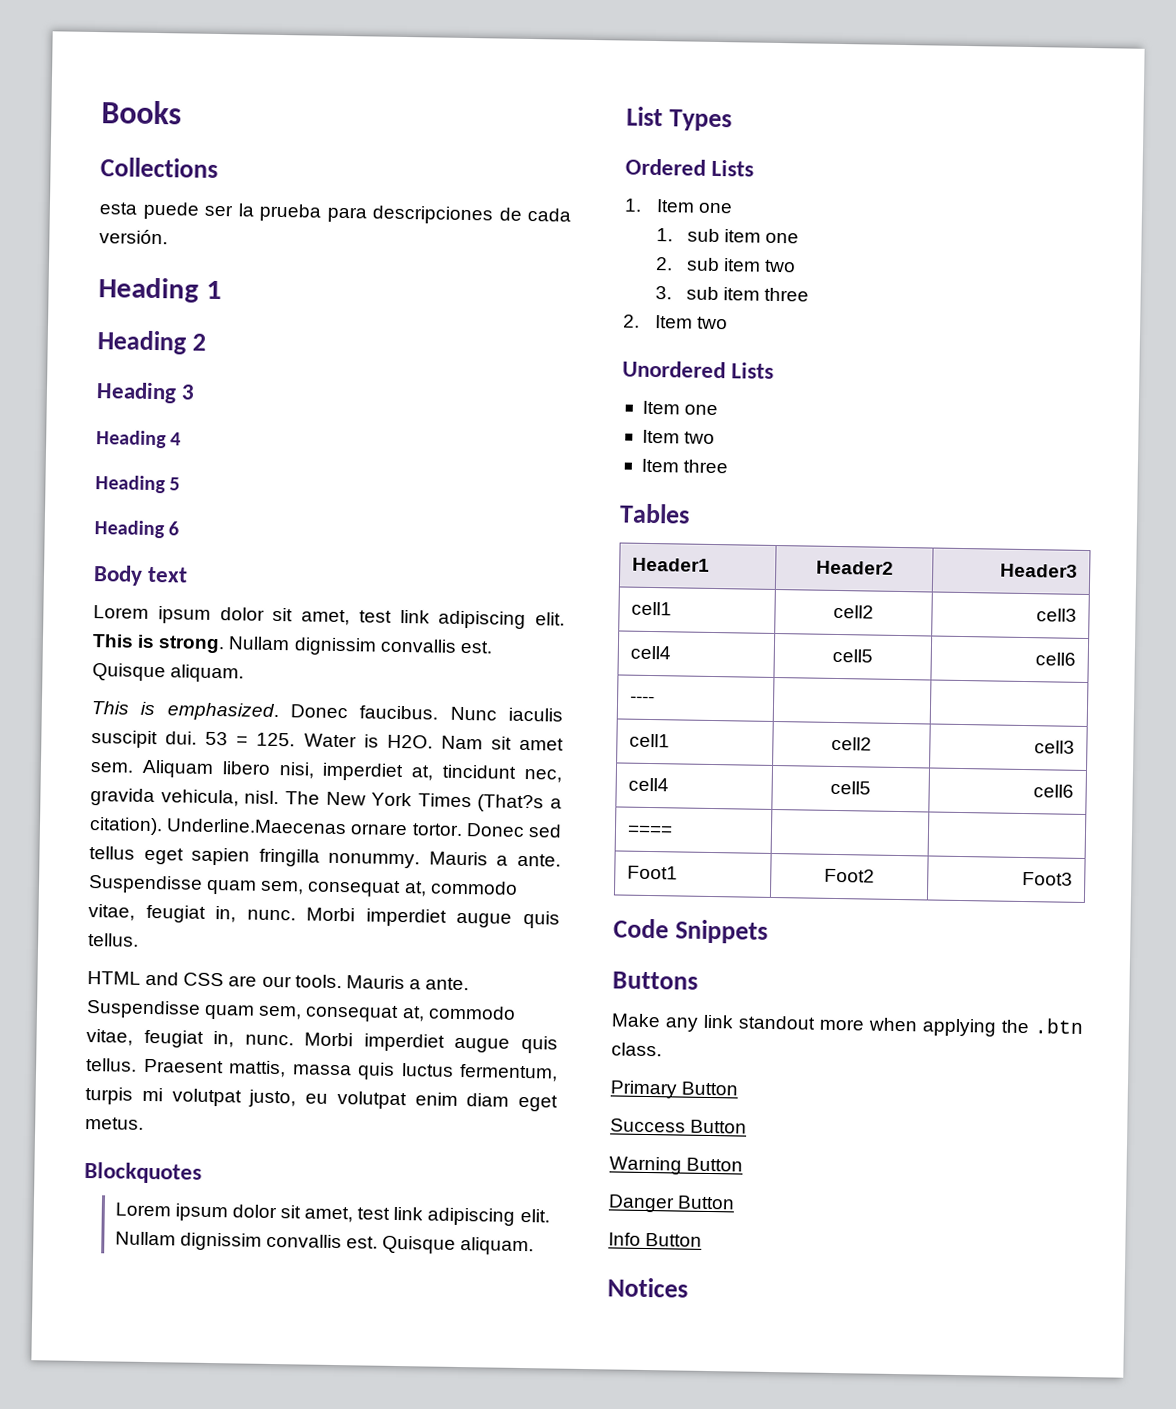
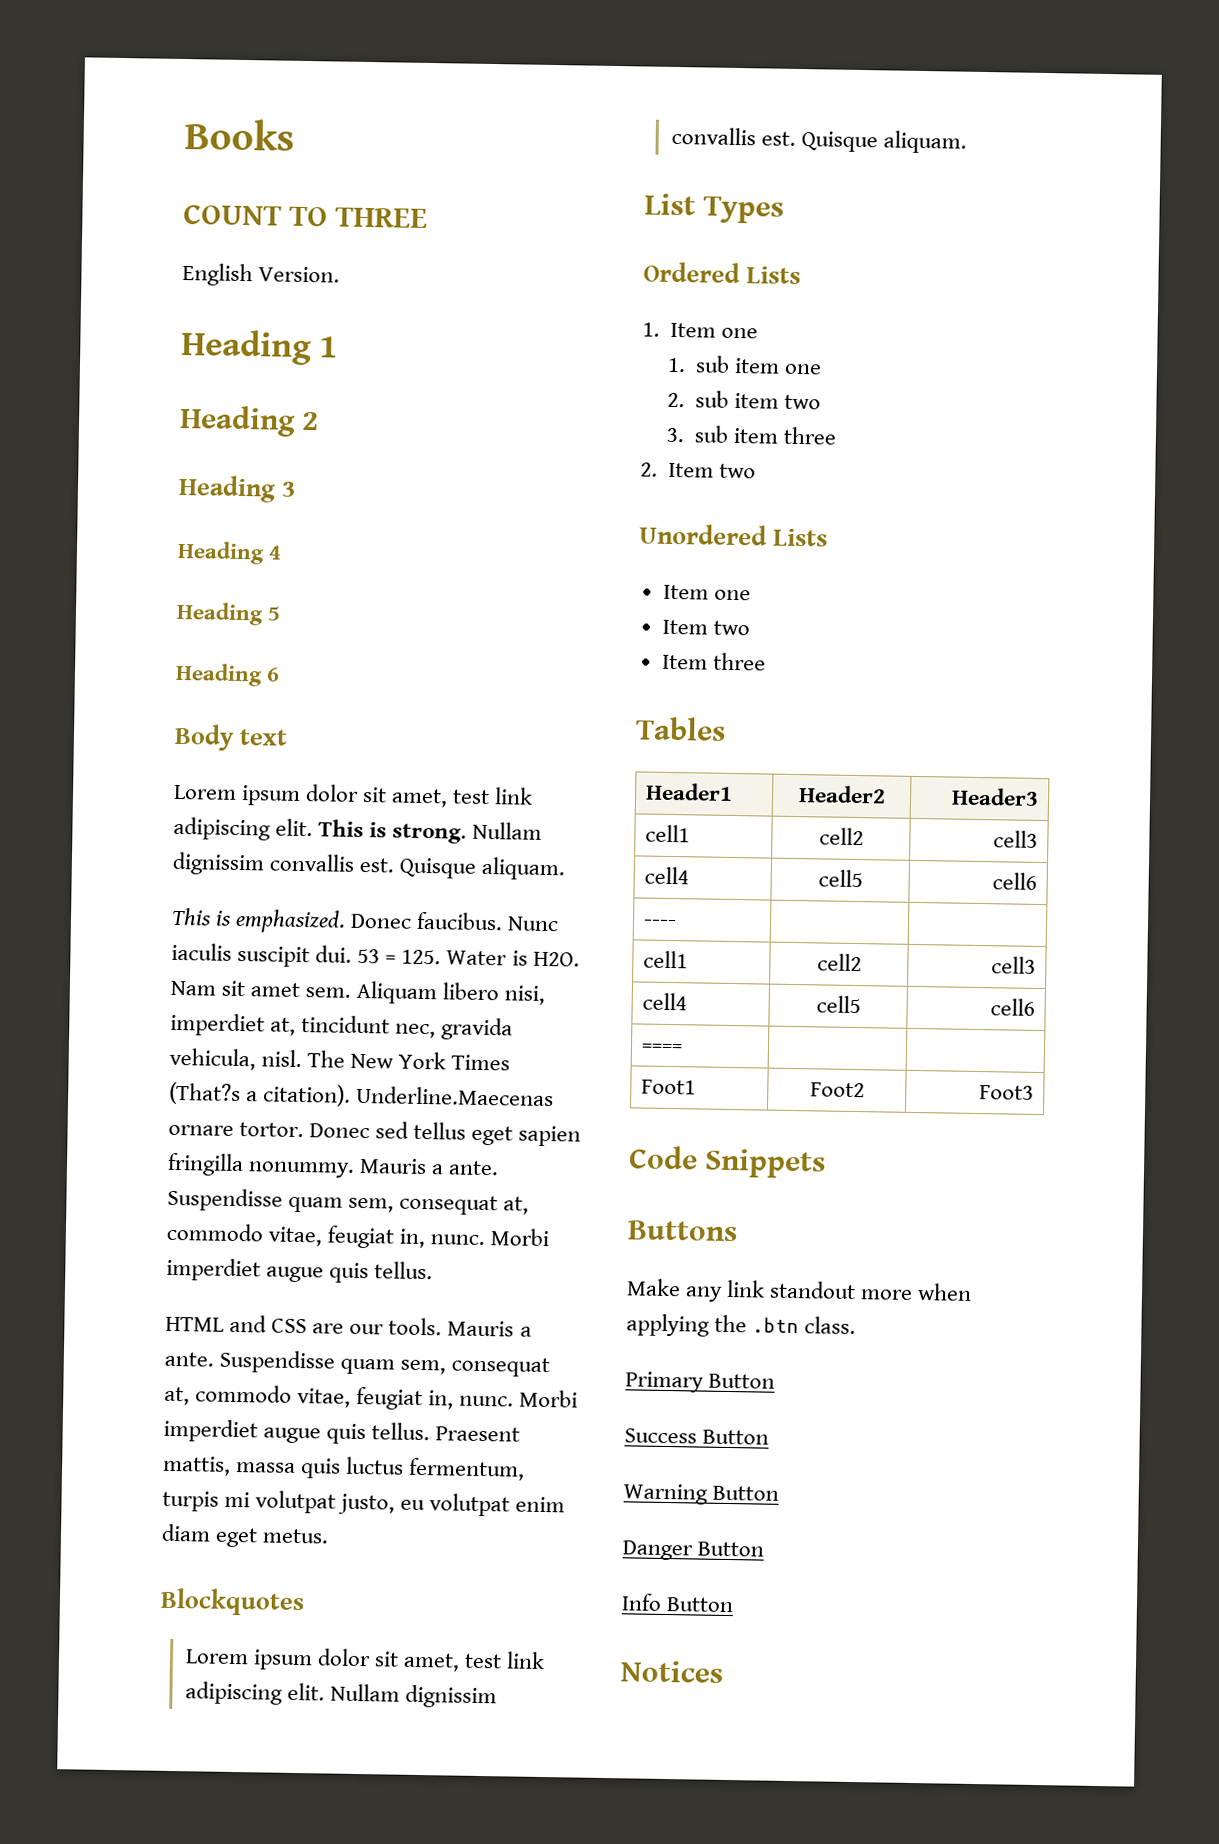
- Collections
- esta puede ser la prueba para descripciones de cada versión.
+ COUNT TO THREE
+ English Version.

